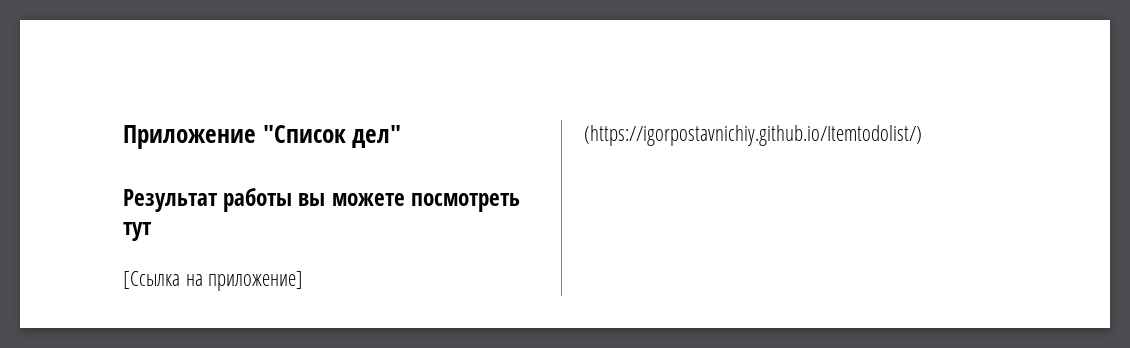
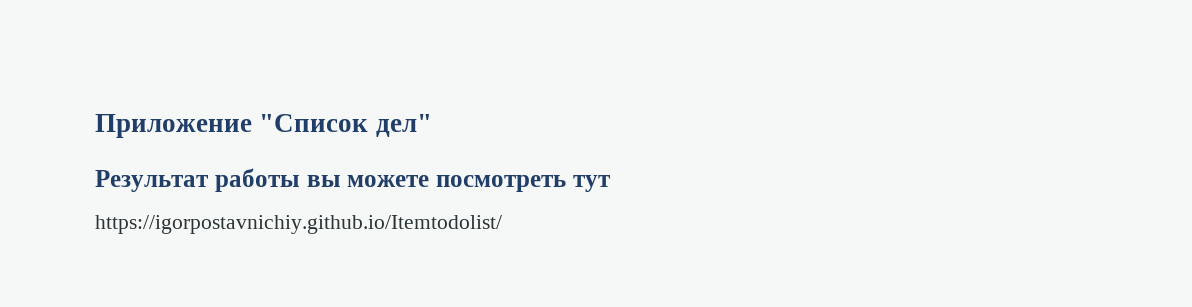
- [Ссылка на приложение] (https://igorpostavnichiy.github.io/Itemtodolist/)
+ https://igorpostavnichiy.github.io/Itemtodolist/

